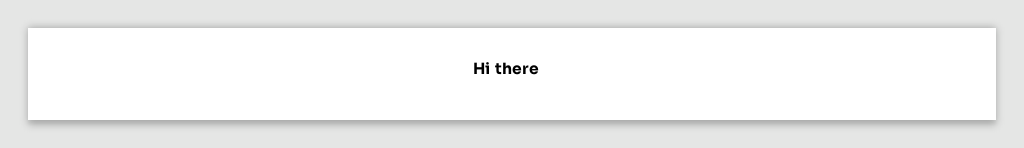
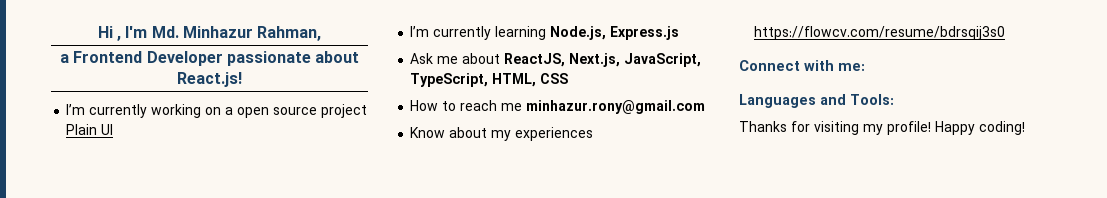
- Hi there
+ Hi , I'm Md. Minhazur Rahman,
+ a Frontend Developer passionate about React.js!
+ I’m currently working on a open source project Plain UI
+ I’m currently learning Node.js, Express.js
+ Ask me about ReactJS, Next.js, JavaScript, TypeScript, HTML, CSS
+ How to reach me minhazur.rony@gmail.com
+ Know about my experiences https://flowcv.com/resume/bdrsqij3s0
+ Connect with me:
+ Languages and Tools:
+ Thanks for visiting my profile! Happy coding!

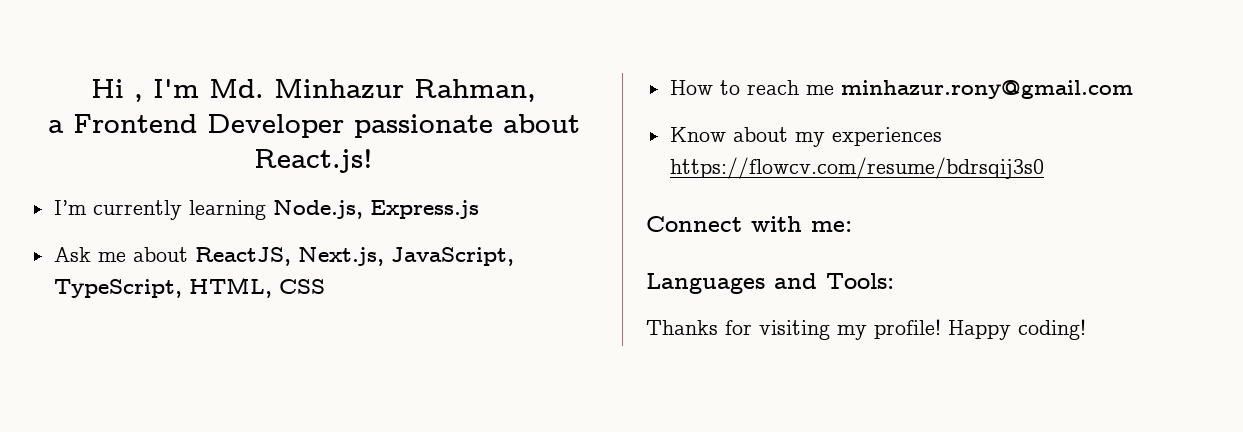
- I’m currently working on a open source project Plain UI

